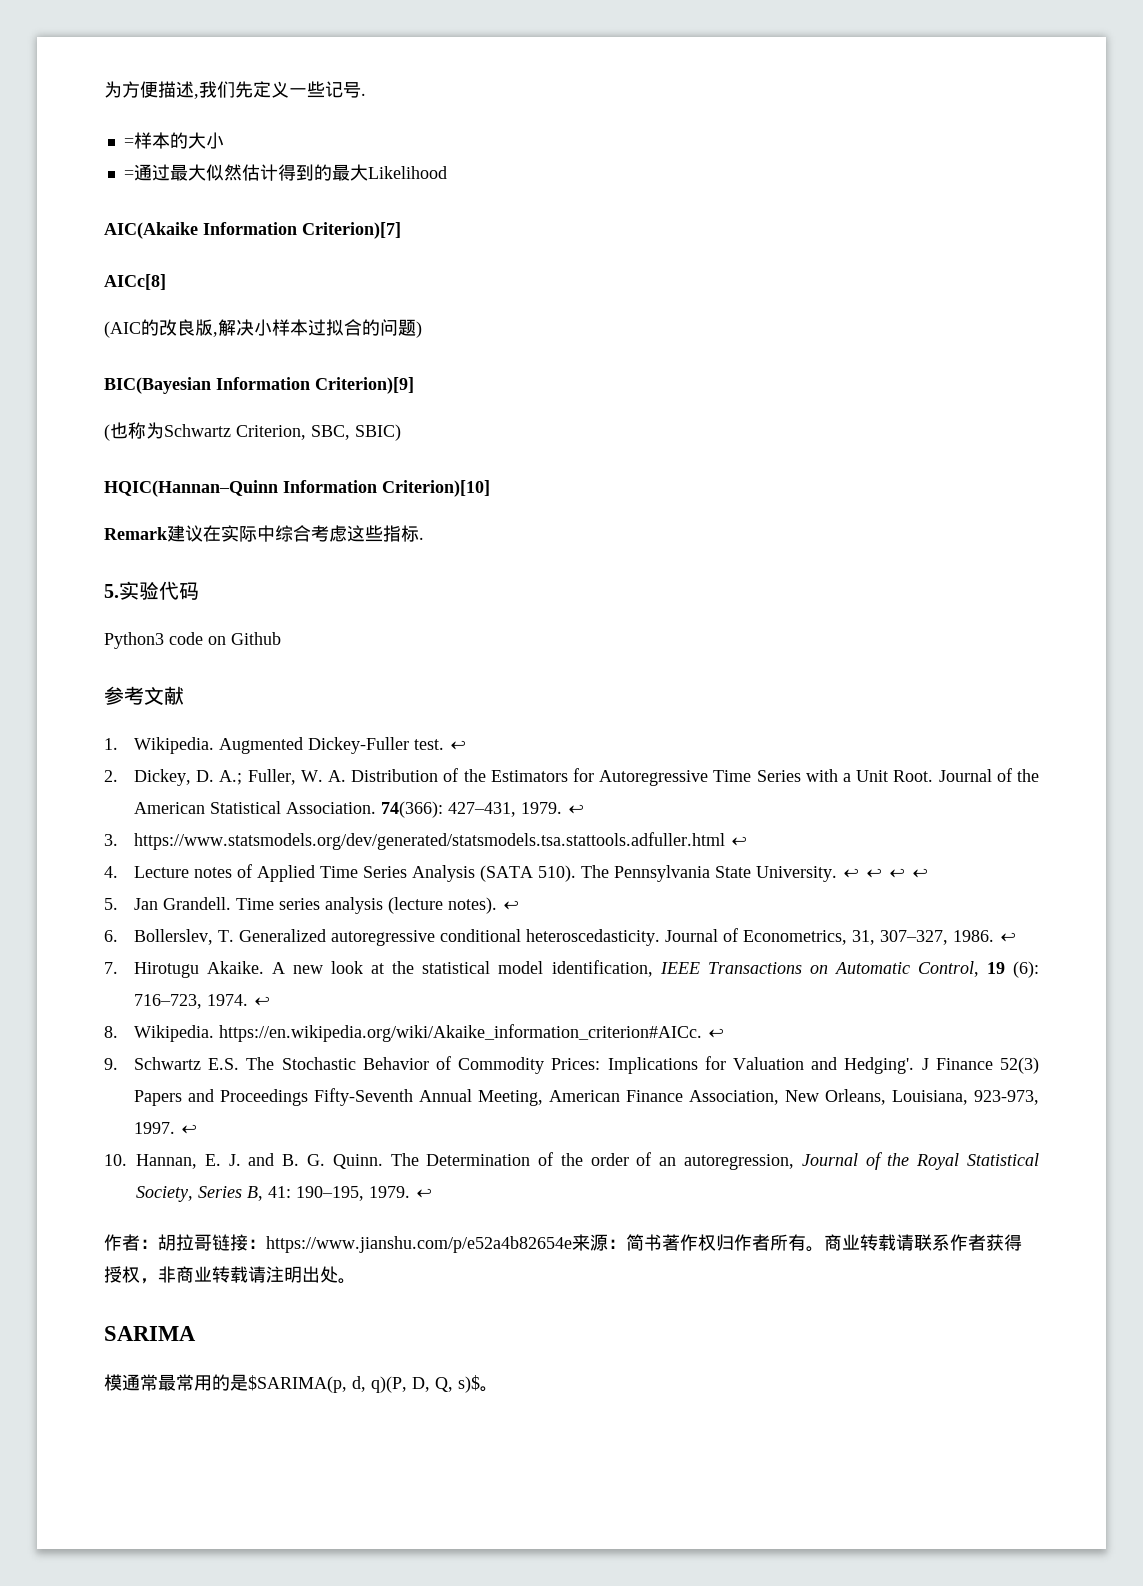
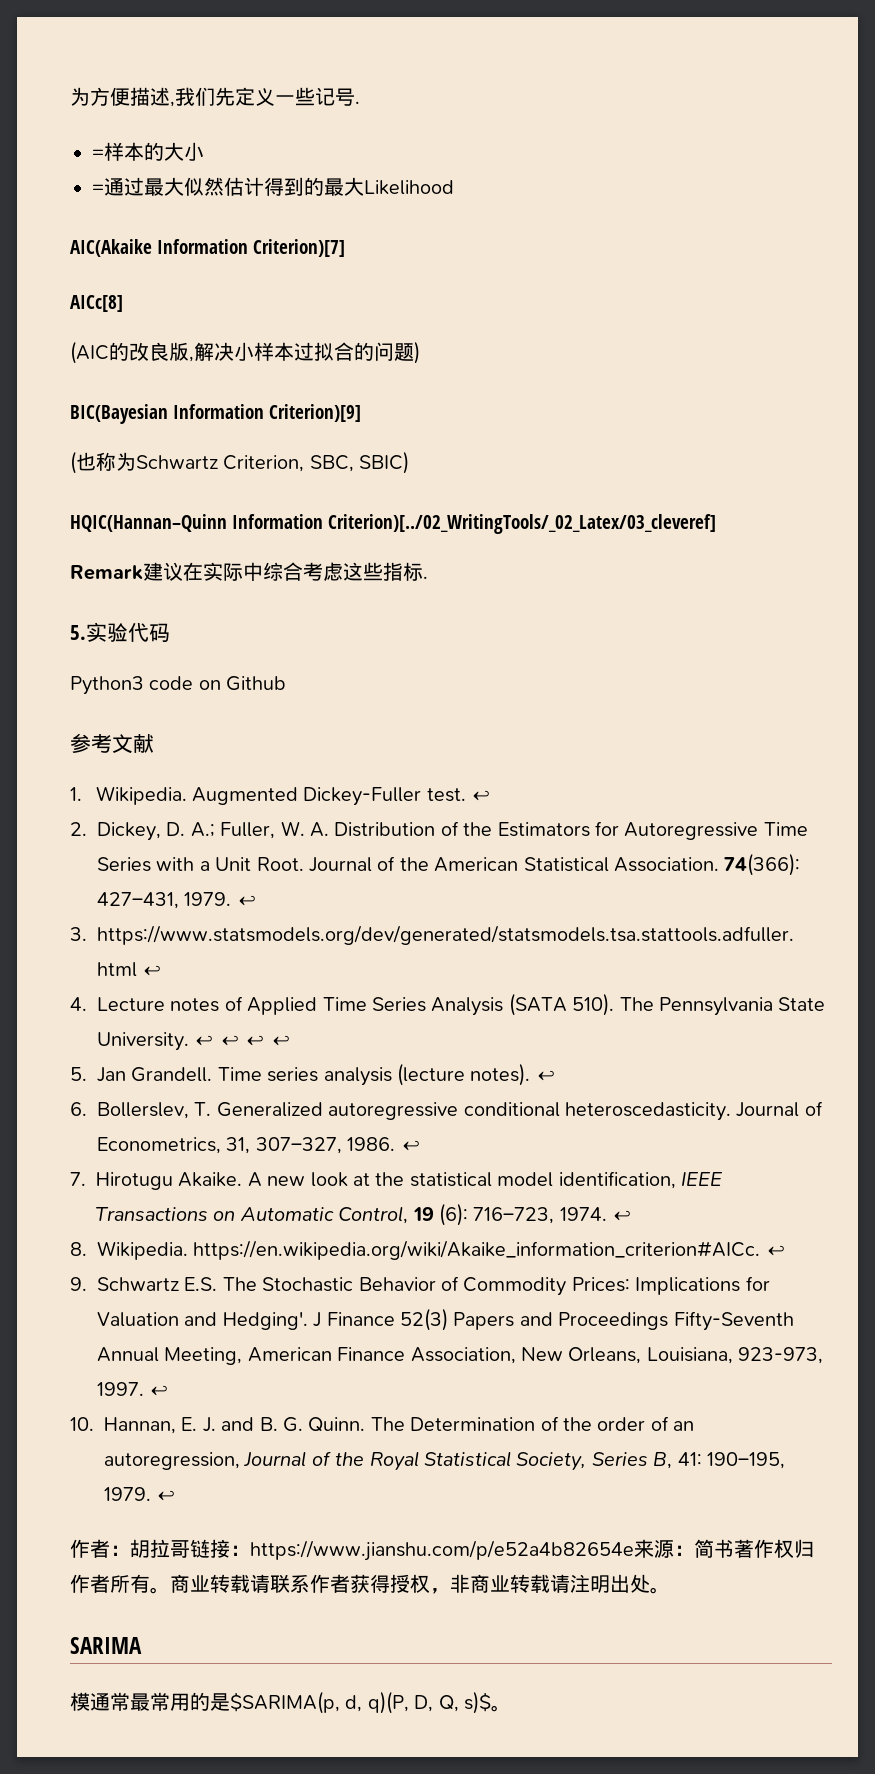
- HQIC(Hannan–Quinn Information Criterion)[10]
+ HQIC(Hannan–Quinn Information Criterion)[../02_WritingTools/_02_Latex/03_cleveref]

